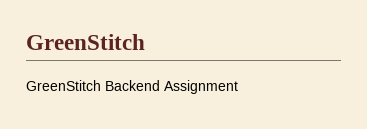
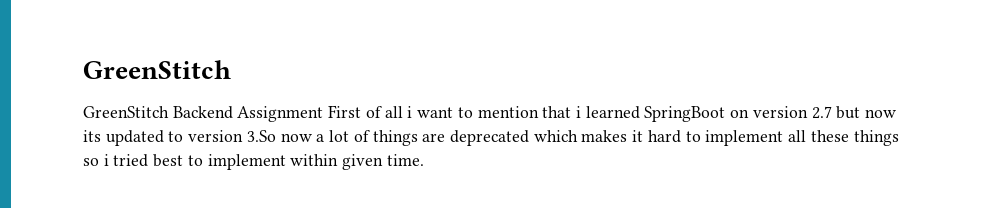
- GreenStitch Backend Assignment
+ GreenStitch Backend Assignment First of all i want to mention that i learned SpringBoot on version 2.7 but now its updated to version 3.So now a lot of things are deprecated which makes it hard to implement all these things so i tried best to implement within given time.

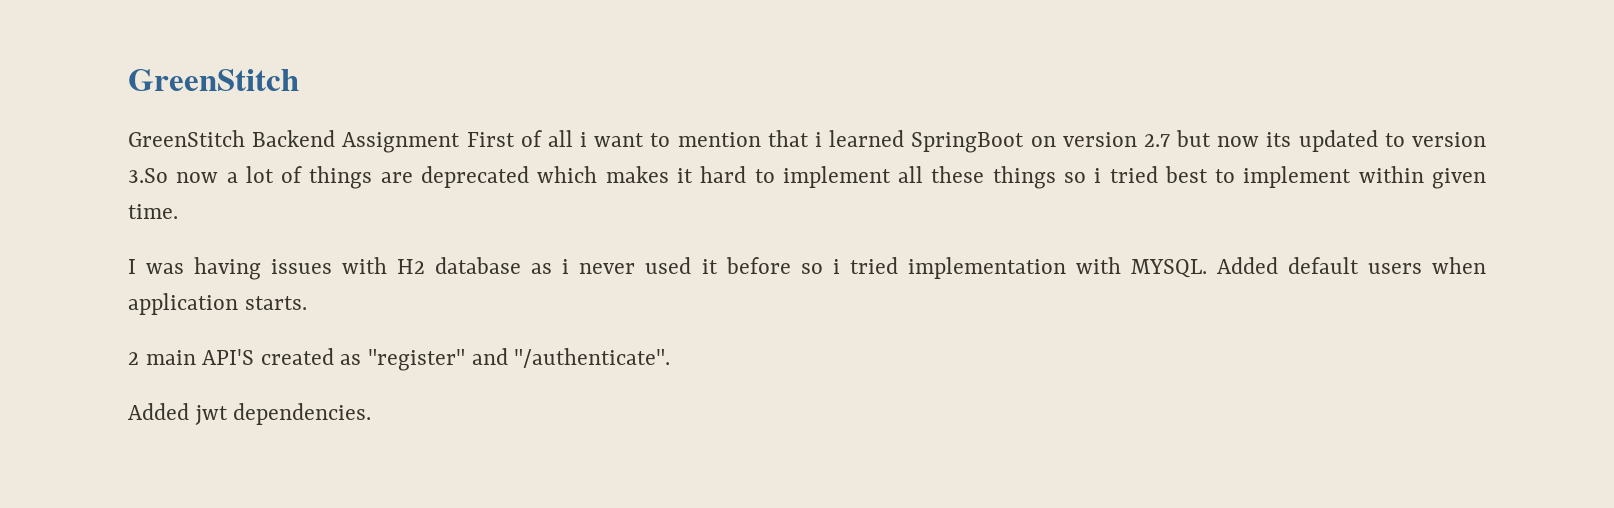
+ I was having issues with H2 database as i never used it before so i tried implementation with MYSQL. Added default users when application starts.
+ 2 main API'S created as "register" and "/authenticate".
+ Added jwt dependencies.

